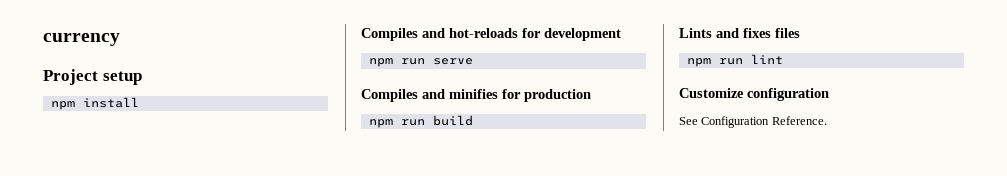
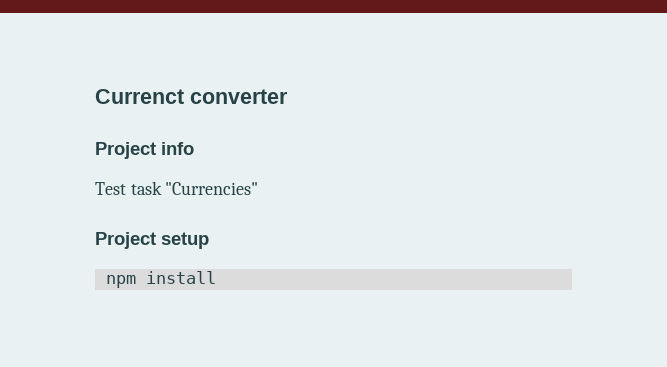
- currency
+ Currenct converter
+ Project info
+ Test task "Currencies"
  Project setup
  npm install
- Compiles and hot-reloads for development
- npm run serve
- Compiles and minifies for production
- npm run build
- Lints and fixes files
- npm run lint
- Customize configuration
- See Configuration Reference.

